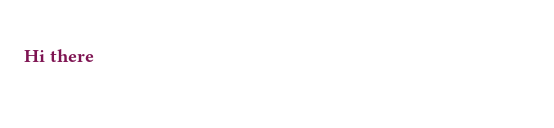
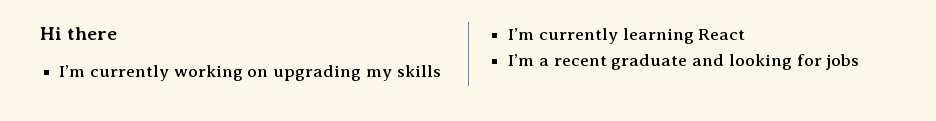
+ I’m currently working on upgrading my skills
+ I’m currently learning React
+ I’m a recent graduate and looking for jobs

